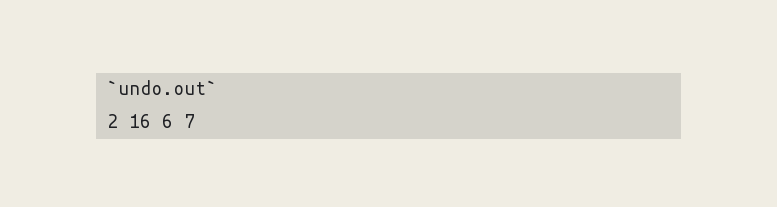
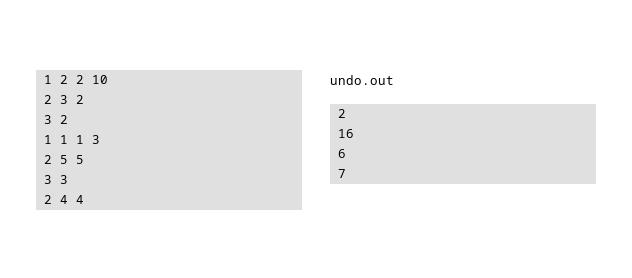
- `undo.out`
- 2 16 6 7
+ 1 2 2 10
+ 2 3 2
+ 3 2
+ 1 1 1 3
+ 2 5 5
+ 3 3
+ 2 4 4
+ undo.out
+ 2
+ 16
+ 6
+ 7

